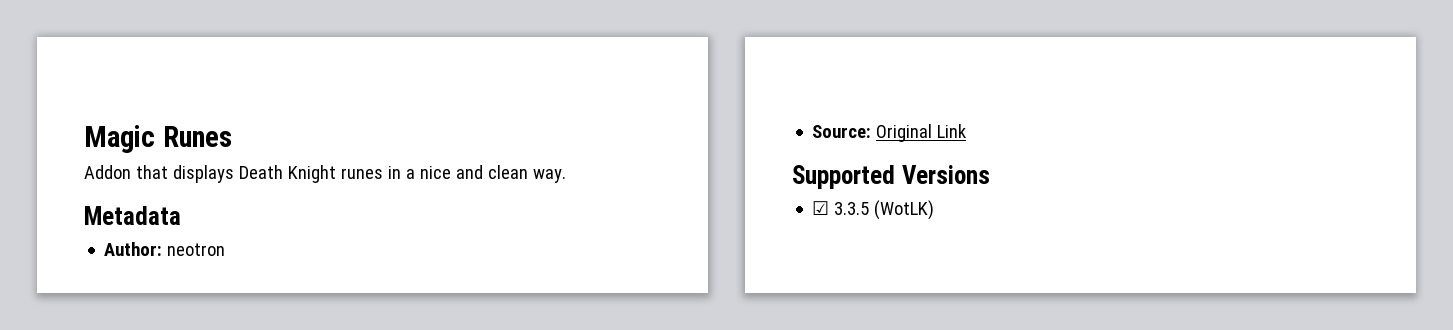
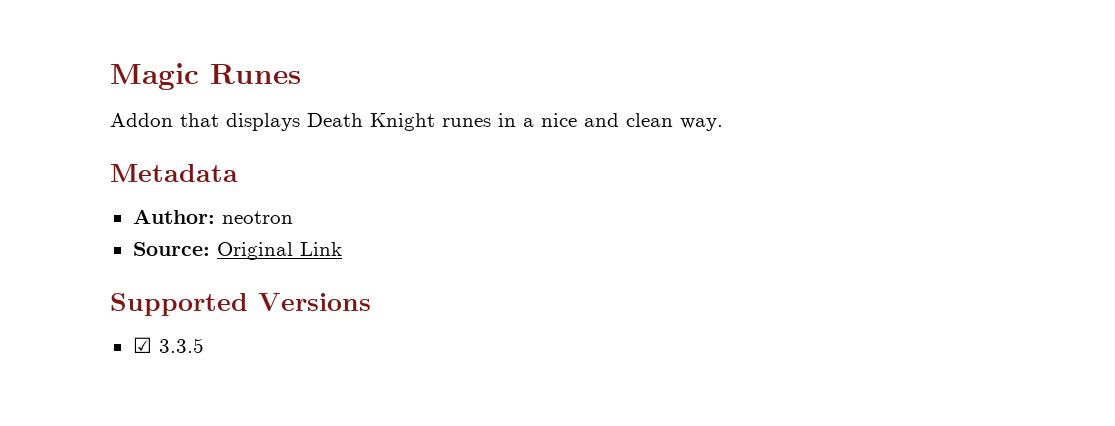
- ☑ 3.3.5 (WotLK)
+ ☑ 3.3.5

